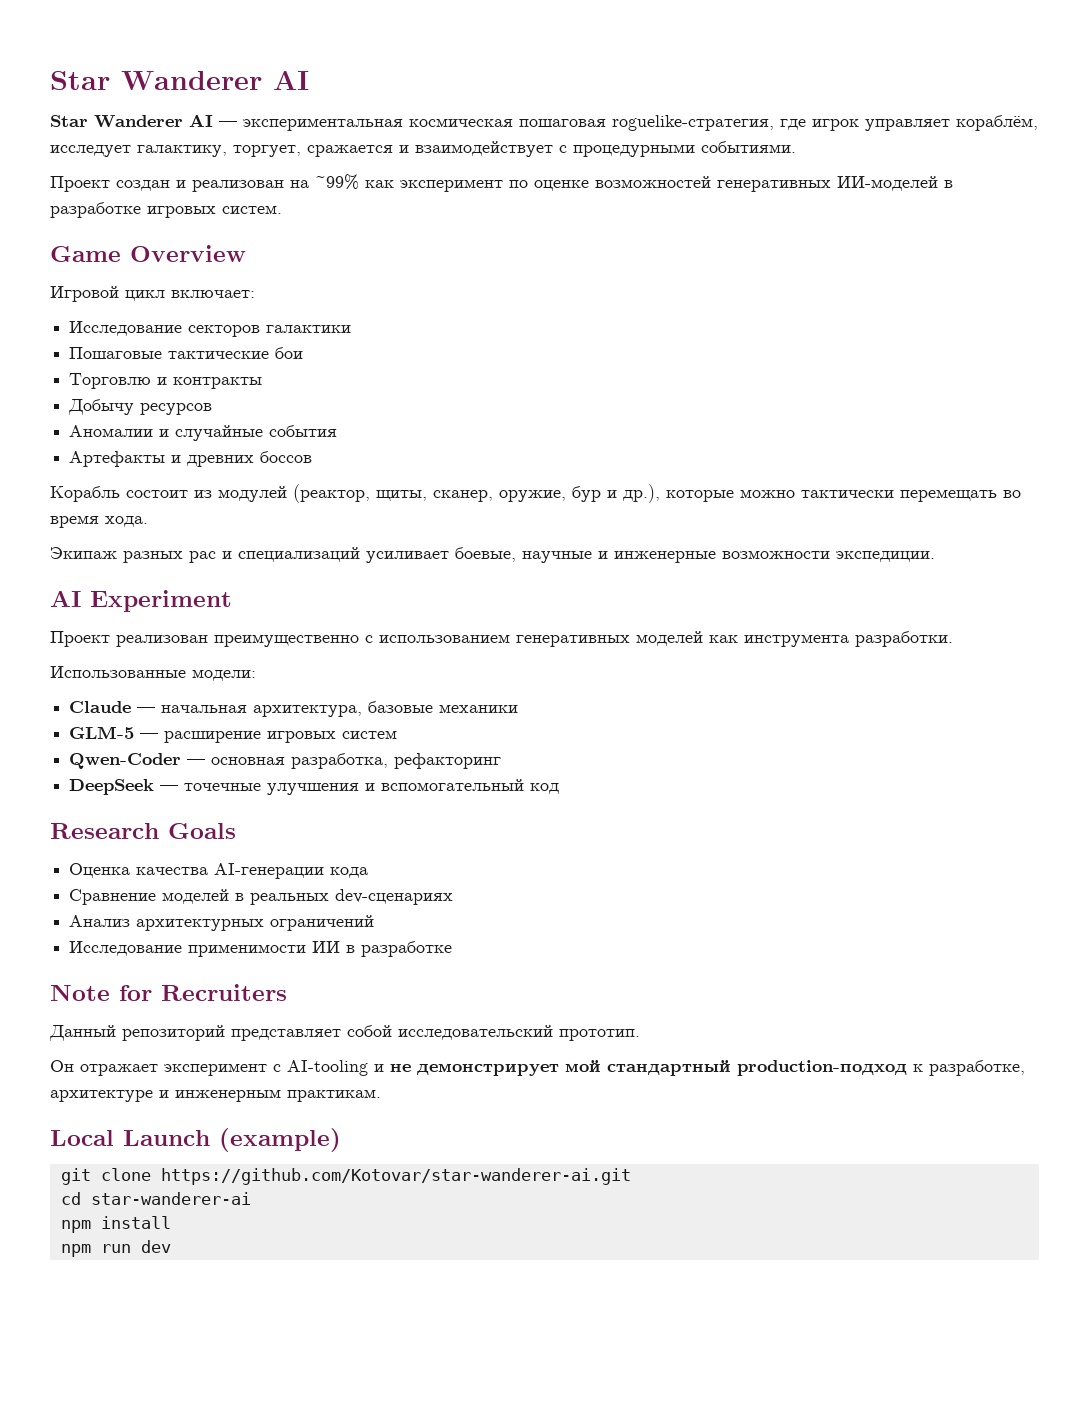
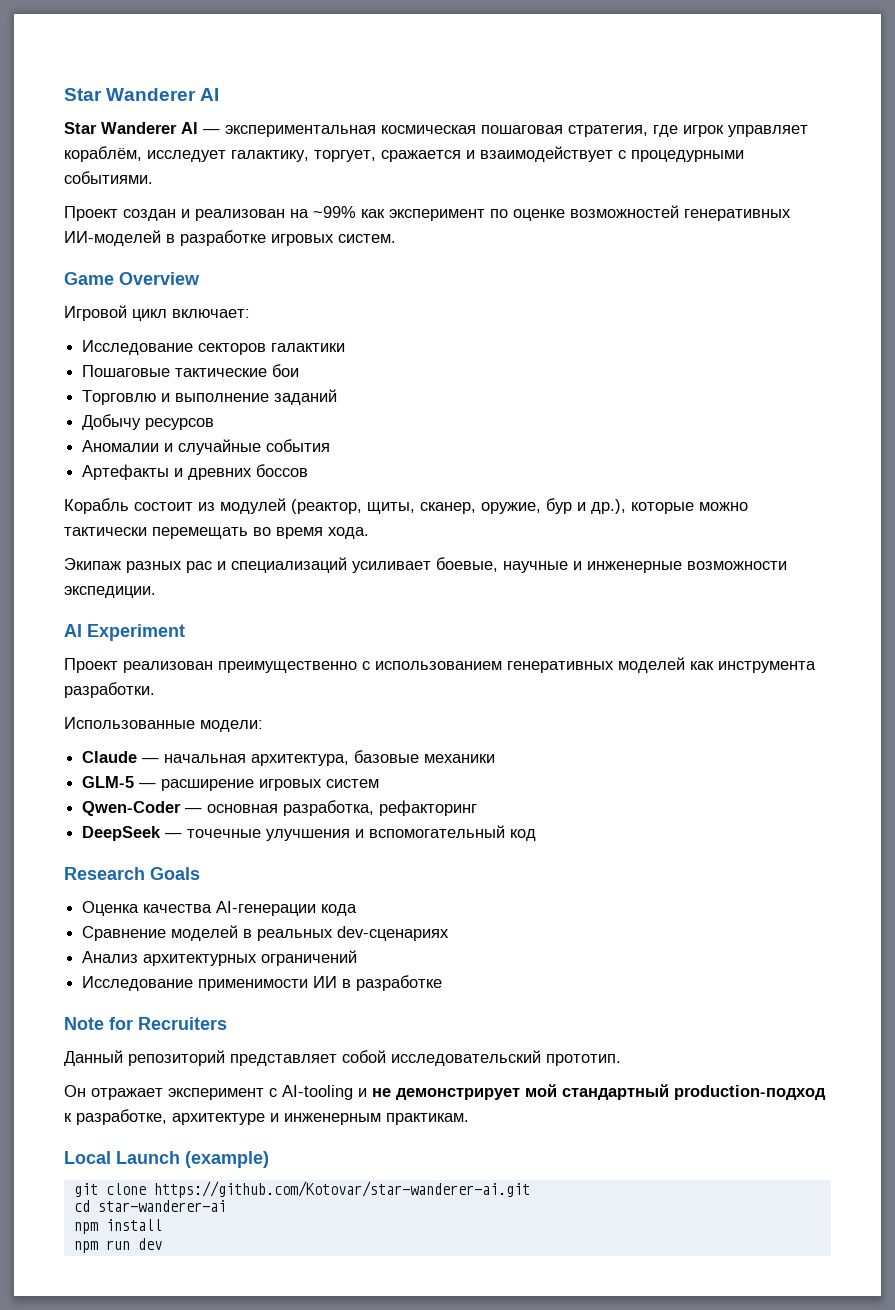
- Star Wanderer AI — экспериментальная космическая пошаговая roguelike-стратегия, где игрок управляет кораблём, исследует галактику, торгует, сражается и взаимодействует с процедурными событиями.
+ Star Wanderer AI — экспериментальная космическая пошаговая стратегия, где игрок управляет кораблём, исследует галактику, торгует, сражается и взаимодействует с процедурными событиями.
- Торговлю и контракты
+ Торговлю и выполнение заданий

